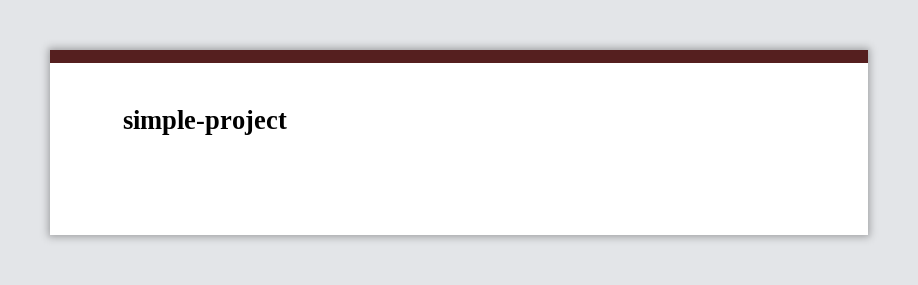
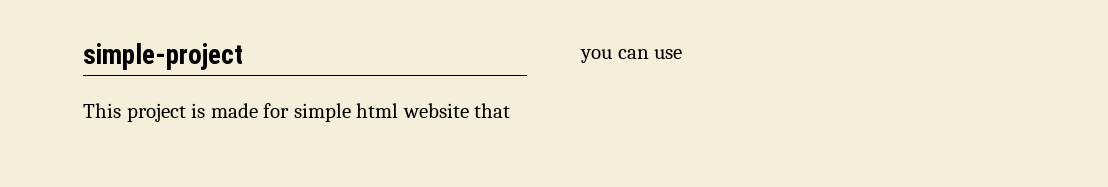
+ This project is made for simple html website that you can use

